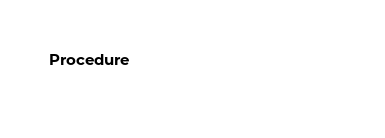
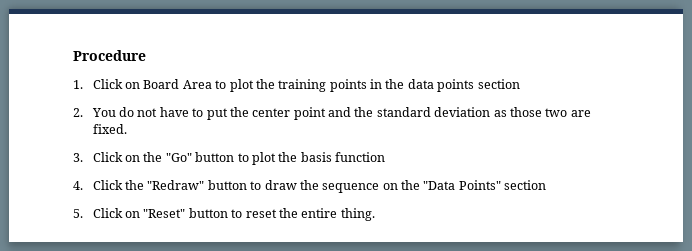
+ 1. Click on Board Area to plot the training points in the data points section
+ 2. You do not have to put the center point and the standard deviation as those two are fixed.
+ 3. Click on the "Go" button to plot the basis function
+ 4. Click the "Redraw" button to draw the sequence on the "Data Points" section
+ 5. Click on "Reset" button to reset the entire thing.

